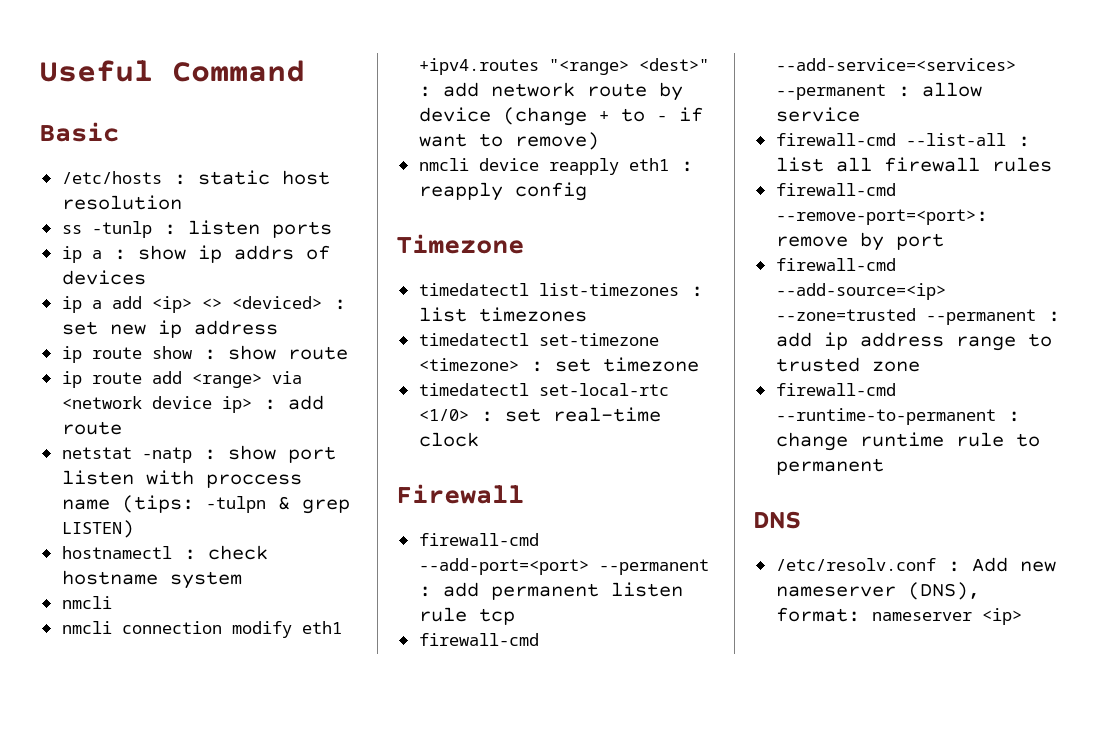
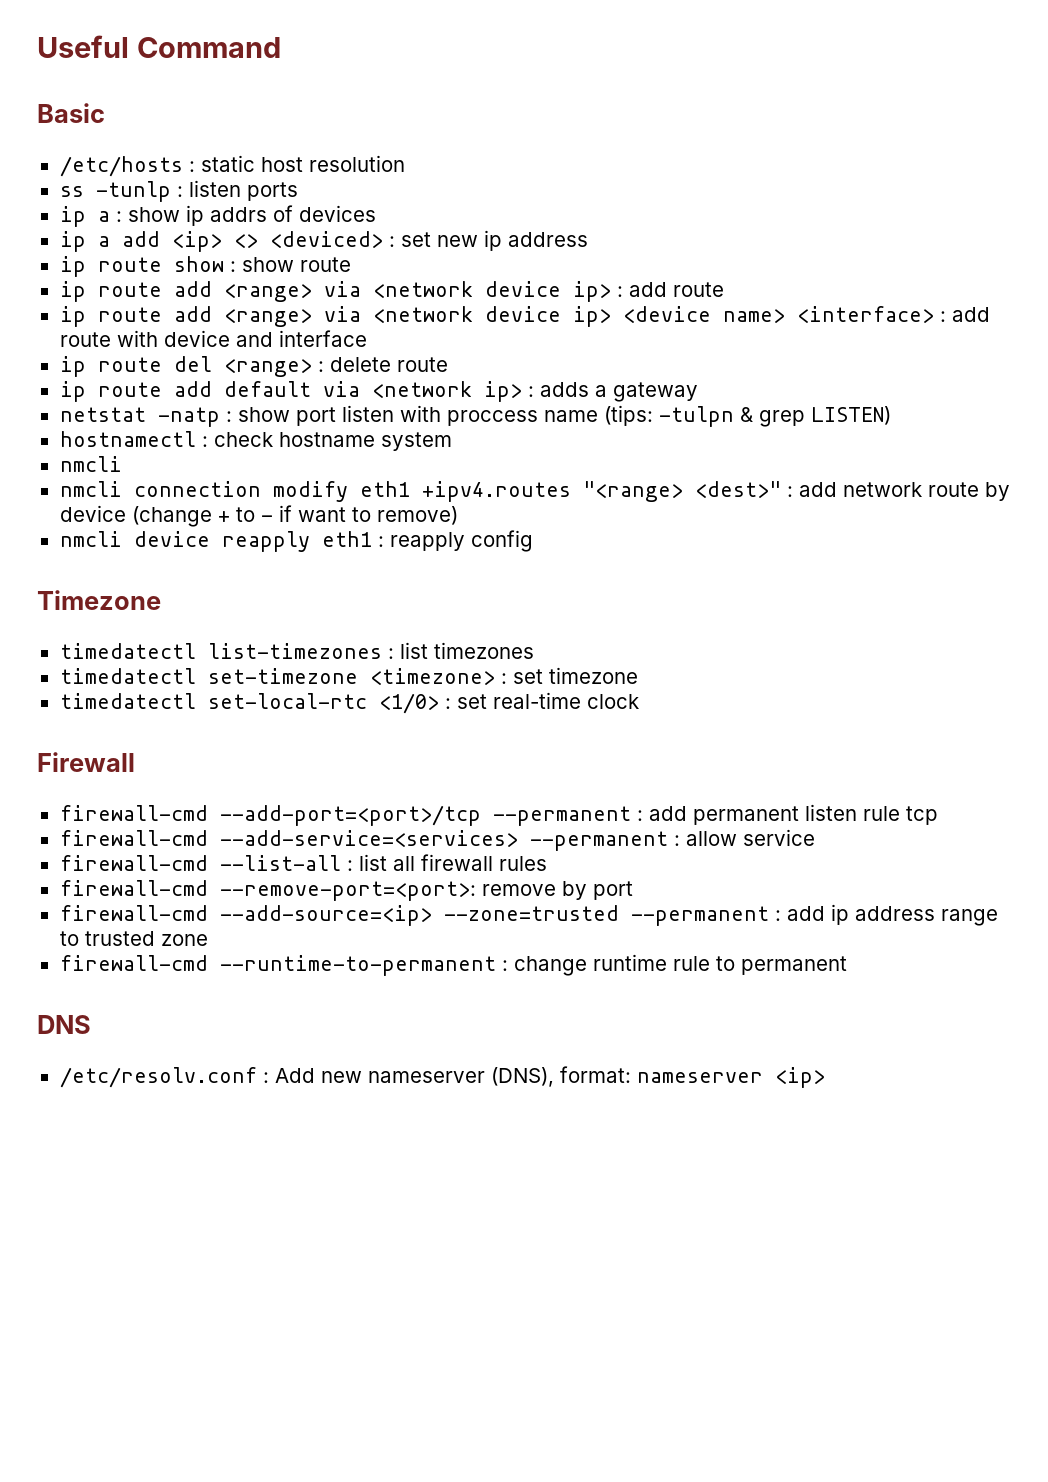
+ ip route add <range> via <network device ip> <device name> <interface> : add route with device and interface
+ ip route del <range> : delete route
+ ip route add default via <network ip> : adds a gateway
- firewall-cmd --add-port=<port> --permanent : add permanent listen rule tcp
+ firewall-cmd --add-port=<port>/tcp --permanent : add permanent listen rule tcp

